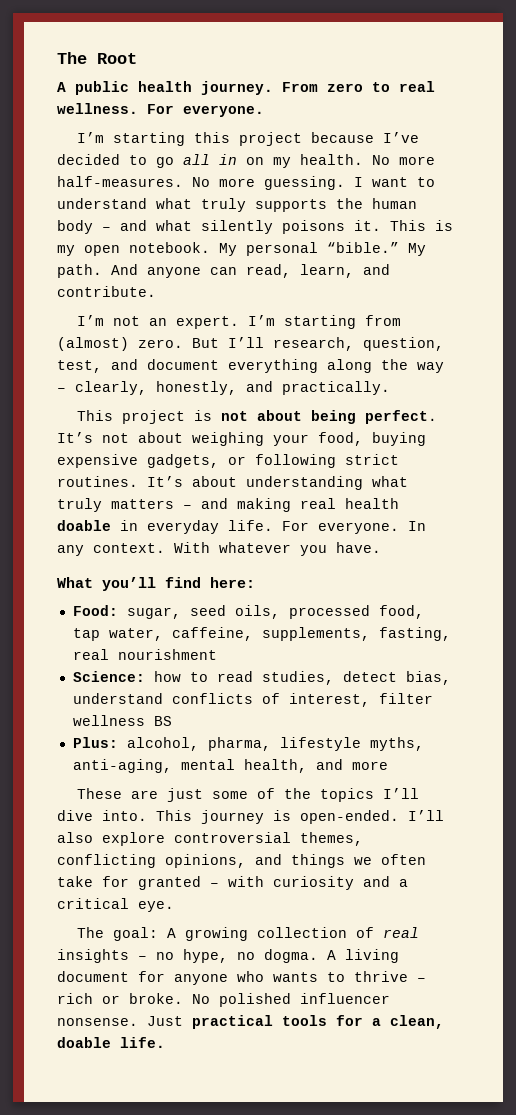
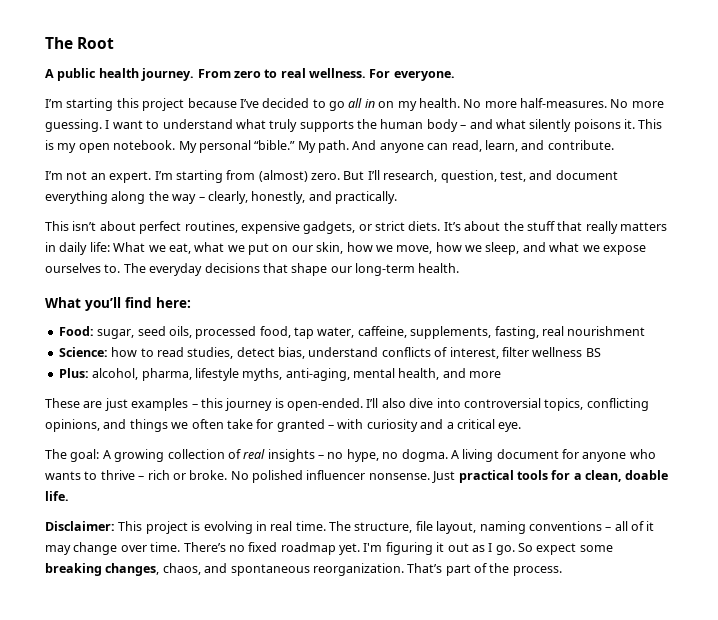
- This project is not about being perfect. It’s not about weighing your food, buying expensive gadgets, or following strict routines. It’s about understanding what truly matters – and making real health doable in everyday life. For everyone. In any context. With whatever you have.
+ This isn’t about perfect routines, expensive gadgets, or strict diets. It’s about the stuff that really matters in daily life: What we eat, what we put on our skin, how we move, how we sleep, and what we expose ourselves to. The everyday decisions that shape our long-term health.
- These are just some of the topics I’ll dive into. This journey is open-ended.
+ These are just examples – this journey is open-ended.
- I’ll also explore controversial themes, conflicting opinions, and things we often take for granted – with curiosity and a critical eye.
+ I’ll also dive into controversial topics, conflicting opinions, and things we often take for granted – with curiosity and a critical eye.
+ Disclaimer: This project is evolving in real time. The structure, file layout, naming conventions – all of it may change over time. There’s no fixed roadmap yet. I'm figuring it out as I go. So expect some breaking changes, chaos, and spontaneous reorganization. That’s part of the process.

